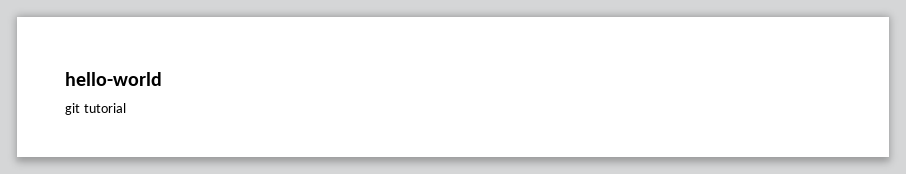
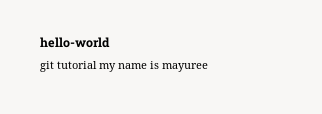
- git tutorial
+ git tutorial my name is mayuree

